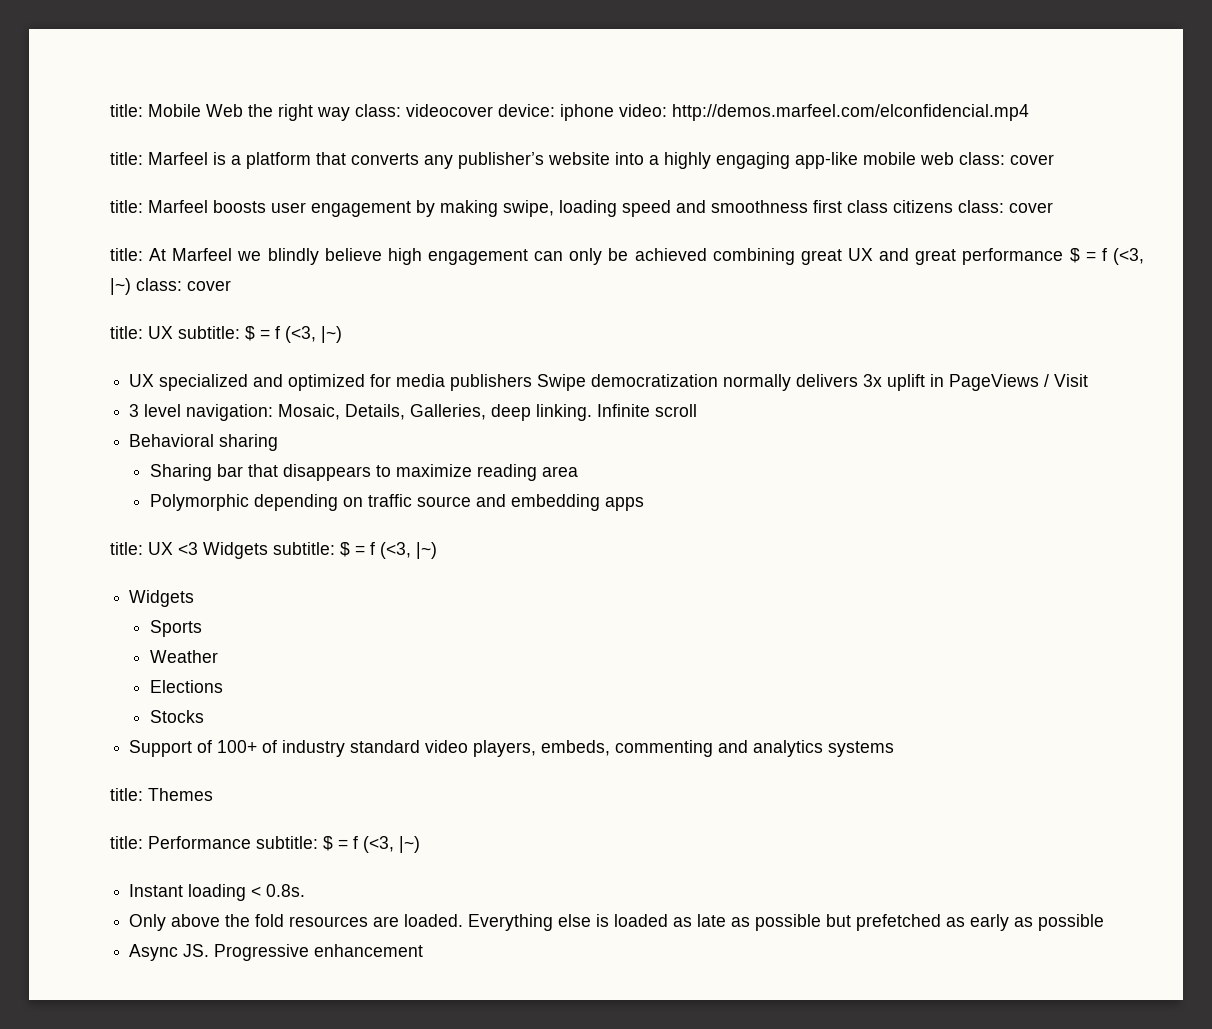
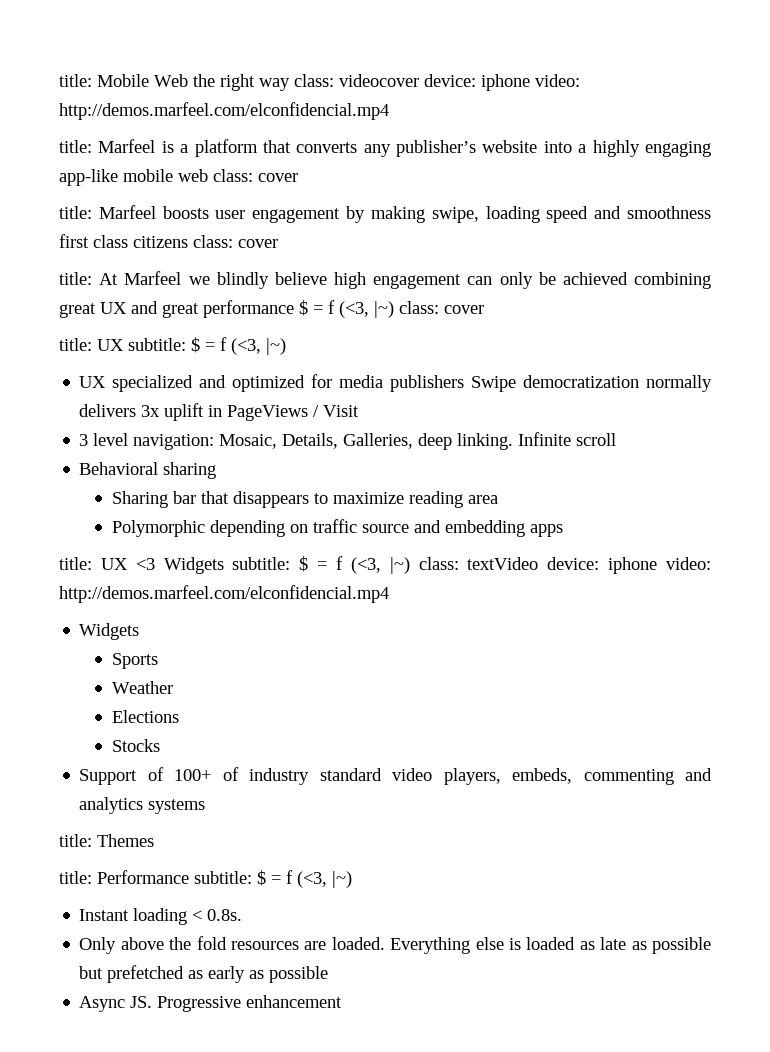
- title: UX <3 Widgets subtitle: $ = f (<3, |~)
+ title: UX <3 Widgets subtitle: $ = f (<3, |~) class: textVideo device: iphone video: http://demos.marfeel.com/elconfidencial.mp4

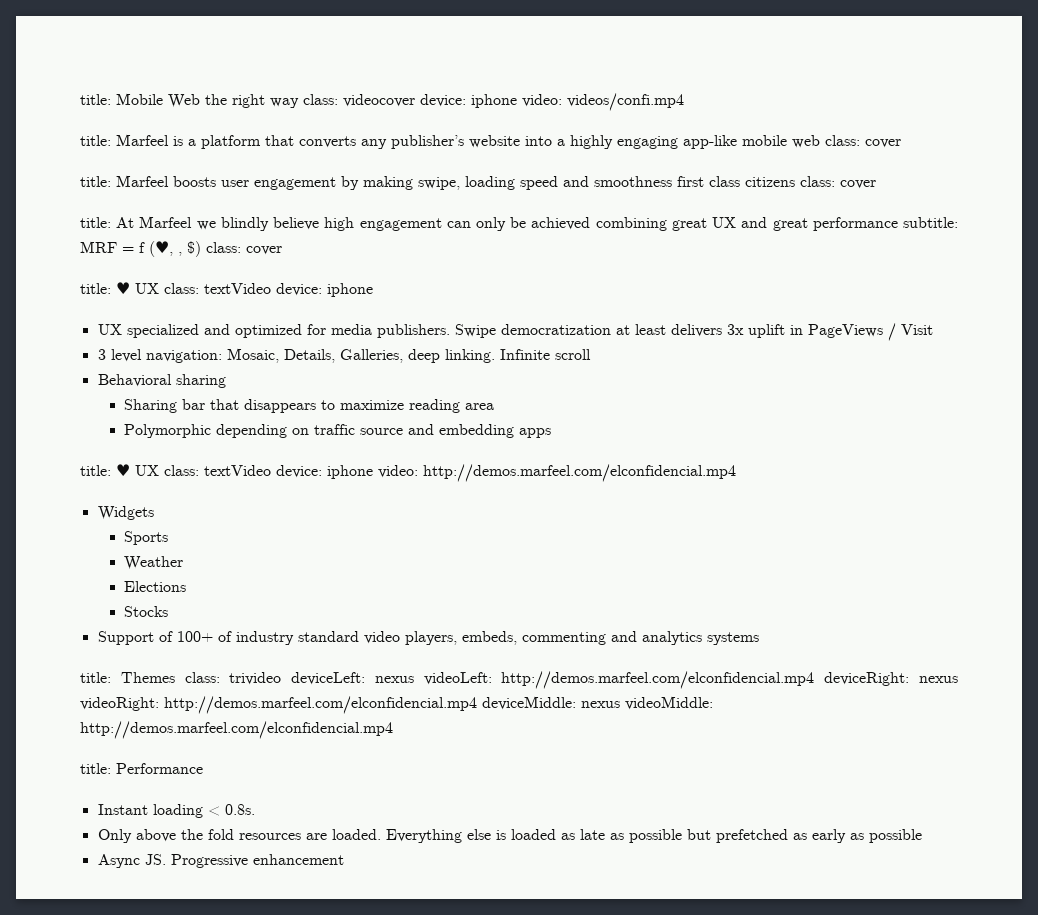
- title: Mobile Web the right way class: videocover device: iphone video: http://demos.marfeel.com/elconfidencial.mp4
+ title: Mobile Web the right way class: videocover device: iphone video: videos/confi.mp4
- title: At Marfeel we blindly believe high engagement can only be achieved combining great UX and great performance $ = f (<3, |~) class: cover
- title: UX subtitle: $ = f (<3, |~)
+ title: At Marfeel we blindly believe high engagement can only be achieved combining great UX and great performance subtitle: MRF = f (♥, , $) class: cover
+ title: ♥ UX class: textVideo device: iphone
- UX specialized and optimized for media publishers Swipe democratization normally delivers 3x uplift in PageViews / Visit
+ UX specialized and optimized for media publishers. Swipe democratization at least delivers 3x uplift in PageViews / Visit
- title: UX <3 Widgets subtitle: $ = f (<3, |~) class: textVideo device: iphone video: http://demos.marfeel.com/elconfidencial.mp4
+ title: ♥ UX class: textVideo device: iphone video: http://demos.marfeel.com/elconfidencial.mp4
- title: Themes
- title: Performance subtitle: $ = f (<3, |~)
+ title: Themes class: trivideo deviceLeft: nexus videoLeft: http://demos.marfeel.com/elconfidencial.mp4 deviceRight: nexus videoRight: http://demos.marfeel.com/elconfidencial.mp4 deviceMiddle: nexus videoMiddle: http://demos.marfeel.com/elconfidencial.mp4
+ title: Performance

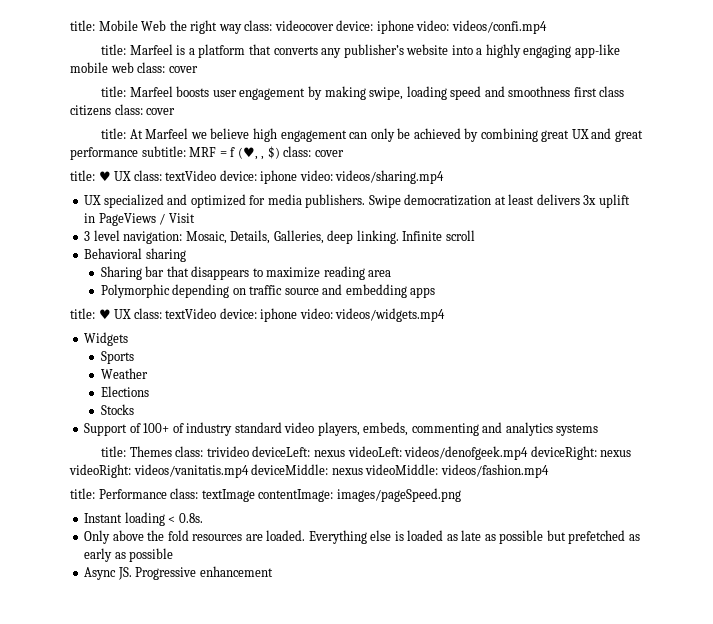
- title: At Marfeel we blindly believe high engagement can only be achieved combining great UX and great performance subtitle: MRF = f (♥, , $) class: cover
- title: ♥ UX class: textVideo device: iphone
+ title: At Marfeel we believe high engagement can only be achieved by combining great UX and great performance subtitle: MRF = f (♥, , $) class: cover
+ title: ♥ UX class: textVideo device: iphone video: videos/sharing.mp4
- title: ♥ UX class: textVideo device: iphone video: http://demos.marfeel.com/elconfidencial.mp4
+ title: ♥ UX class: textVideo device: iphone video: videos/widgets.mp4
- title: Themes class: trivideo deviceLeft: nexus videoLeft: http://demos.marfeel.com/elconfidencial.mp4 deviceRight: nexus videoRight: http://demos.marfeel.com/elconfidencial.mp4 deviceMiddle: nexus videoMiddle: http://demos.marfeel.com/elconfidencial.mp4
+ title: Themes class: trivideo deviceLeft: nexus videoLeft: videos/denofgeek.mp4 deviceRight: nexus videoRight: videos/vanitatis.mp4 deviceMiddle: nexus videoMiddle: videos/fashion.mp4
- title: Performance
+ title: Performance class: textImage contentImage: images/pageSpeed.png

